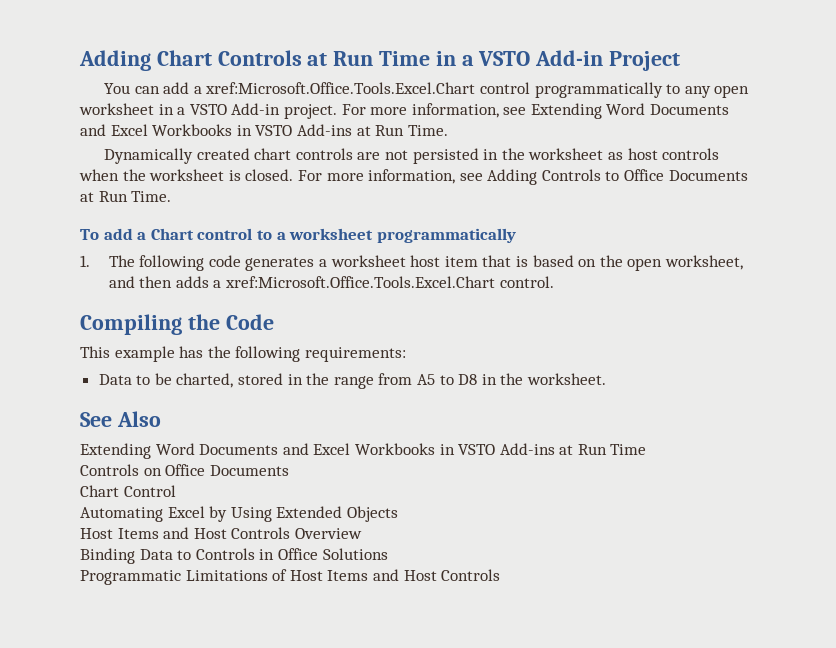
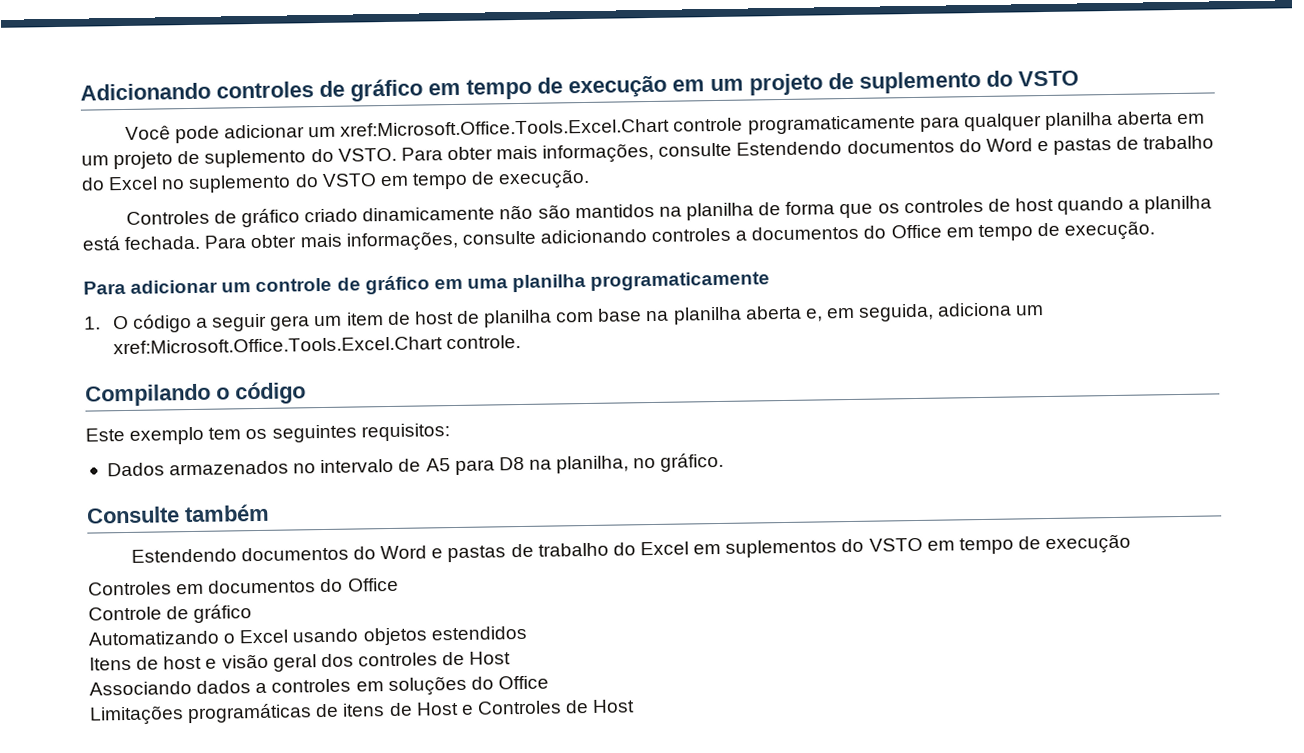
- Adding Chart Controls at Run Time in a VSTO Add-in Project
- You can add a xref:Microsoft.Office.Tools.Excel.Chart control programmatically to any open worksheet in a VSTO Add-in project. For more information, see Extending Word Documents and Excel Workbooks in VSTO Add-ins at Run Time.
- Dynamically created chart controls are not persisted in the worksheet as host controls when the worksheet is closed. For more information, see Adding Controls to Office Documents at Run Time.
- To add a Chart control to a worksheet programmatically
- 1. The following code generates a worksheet host item that is based on the open worksheet, and then adds a xref:Microsoft.Office.Tools.Excel.Chart control.
- Compiling the Code
- This example has the following requirements:
- Data to be charted, stored in the range from A5 to D8 in the worksheet.
- See Also
- Extending Word Documents and Excel Workbooks in VSTO Add-ins at Run Time
- Controls on Office Documents
- Chart Control
- Automating Excel by Using Extended Objects
- Host Items and Host Controls Overview
- Binding Data to Controls in Office Solutions
- Programmatic Limitations of Host Items and Host Controls
+ Adicionando controles de gráfico em tempo de execução em um projeto de suplemento do VSTO
+ Você pode adicionar um xref:Microsoft.Office.Tools.Excel.Chart controle programaticamente para qualquer planilha aberta em um projeto de suplemento do VSTO. Para obter mais informações, consulte Estendendo documentos do Word e pastas de trabalho do Excel no suplemento do VSTO em tempo de execução.
+ Controles de gráfico criado dinamicamente não são mantidos na planilha de forma que os controles de host quando a planilha está fechada. Para obter mais informações, consulte adicionando controles a documentos do Office em tempo de execução.
+ Para adicionar um controle de gráfico em uma planilha programaticamente
+ 1. O código a seguir gera um item de host de planilha com base na planilha aberta e, em seguida, adiciona um xref:Microsoft.Office.Tools.Excel.Chart controle.
+ Compilando o código
+ Este exemplo tem os seguintes requisitos:
+ Dados armazenados no intervalo de A5 para D8 na planilha, no gráfico.
+ Consulte também
+ Estendendo documentos do Word e pastas de trabalho do Excel em suplementos do VSTO em tempo de execução
+ Controles em documentos do Office
+ Controle de gráfico
+ Automatizando o Excel usando objetos estendidos
+ Itens de host e visão geral dos controles de Host
+ Associando dados a controles em soluções do Office
+ Limitações programáticas de itens de Host e Controles de Host

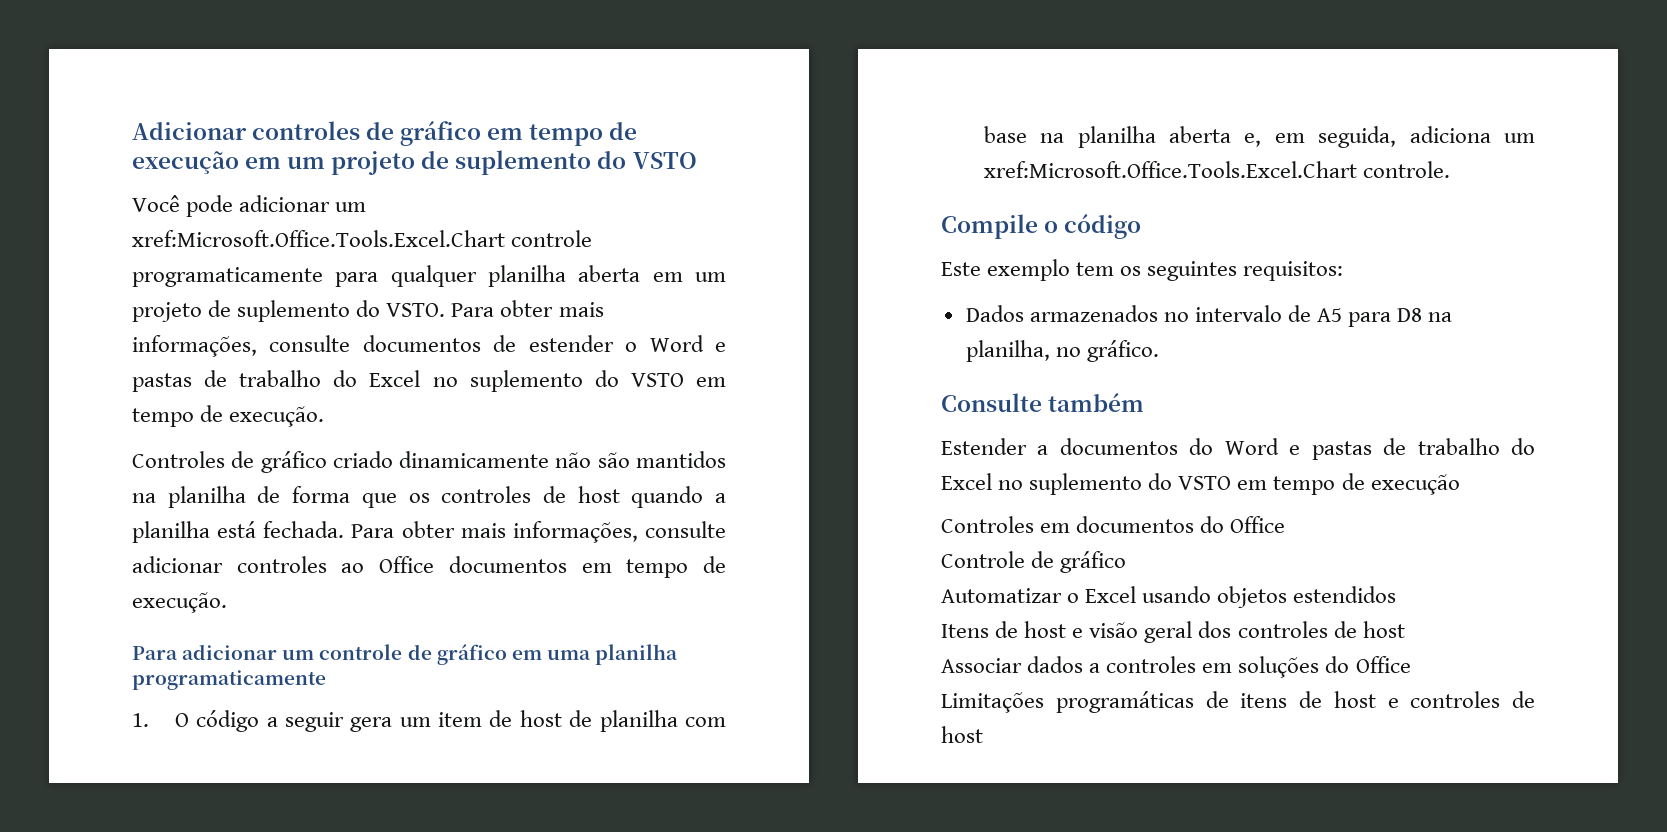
- Adicionando controles de gráfico em tempo de execução em um projeto de suplemento do VSTO
+ Adicionar controles de gráfico em tempo de execução em um projeto de suplemento do VSTO
- Para obter mais informações, consulte Estendendo documentos do Word e pastas de trabalho do Excel no suplemento do VSTO em tempo de execução.
+ Para obter mais informações, consulte documentos de estender o Word e pastas de trabalho do Excel no suplemento do VSTO em tempo de execução.
- Para obter mais informações, consulte adicionando controles a documentos do Office em tempo de execução.
+ Para obter mais informações, consulte adicionar controles ao Office documentos em tempo de execução.
- Compilando o código
+ Compile o código
- Estendendo documentos do Word e pastas de trabalho do Excel em suplementos do VSTO em tempo de execução
+ Estender a documentos do Word e pastas de trabalho do Excel no suplemento do VSTO em tempo de execução
- Automatizando o Excel usando objetos estendidos
+ Automatizar o Excel usando objetos estendidos
- Itens de host e visão geral dos controles de Host
- Associando dados a controles em soluções do Office
+ Itens de host e visão geral dos controles de host
+ Associar dados a controles em soluções do Office
- Limitações programáticas de itens de Host e Controles de Host
+ Limitações programáticas de itens de host e controles de host

